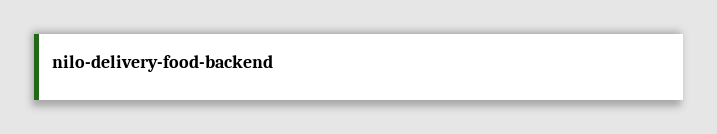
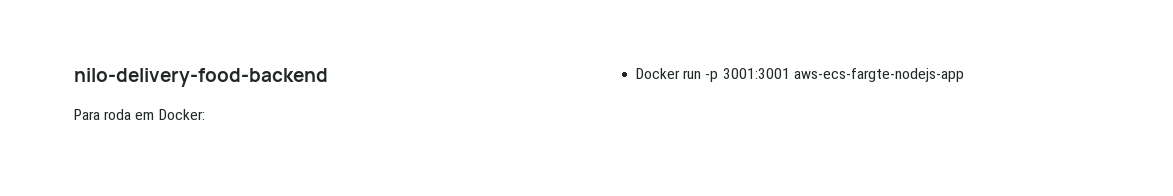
+ Para roda em Docker:
+ Docker run -p 3001:3001 aws-ecs-fargte-nodejs-app

